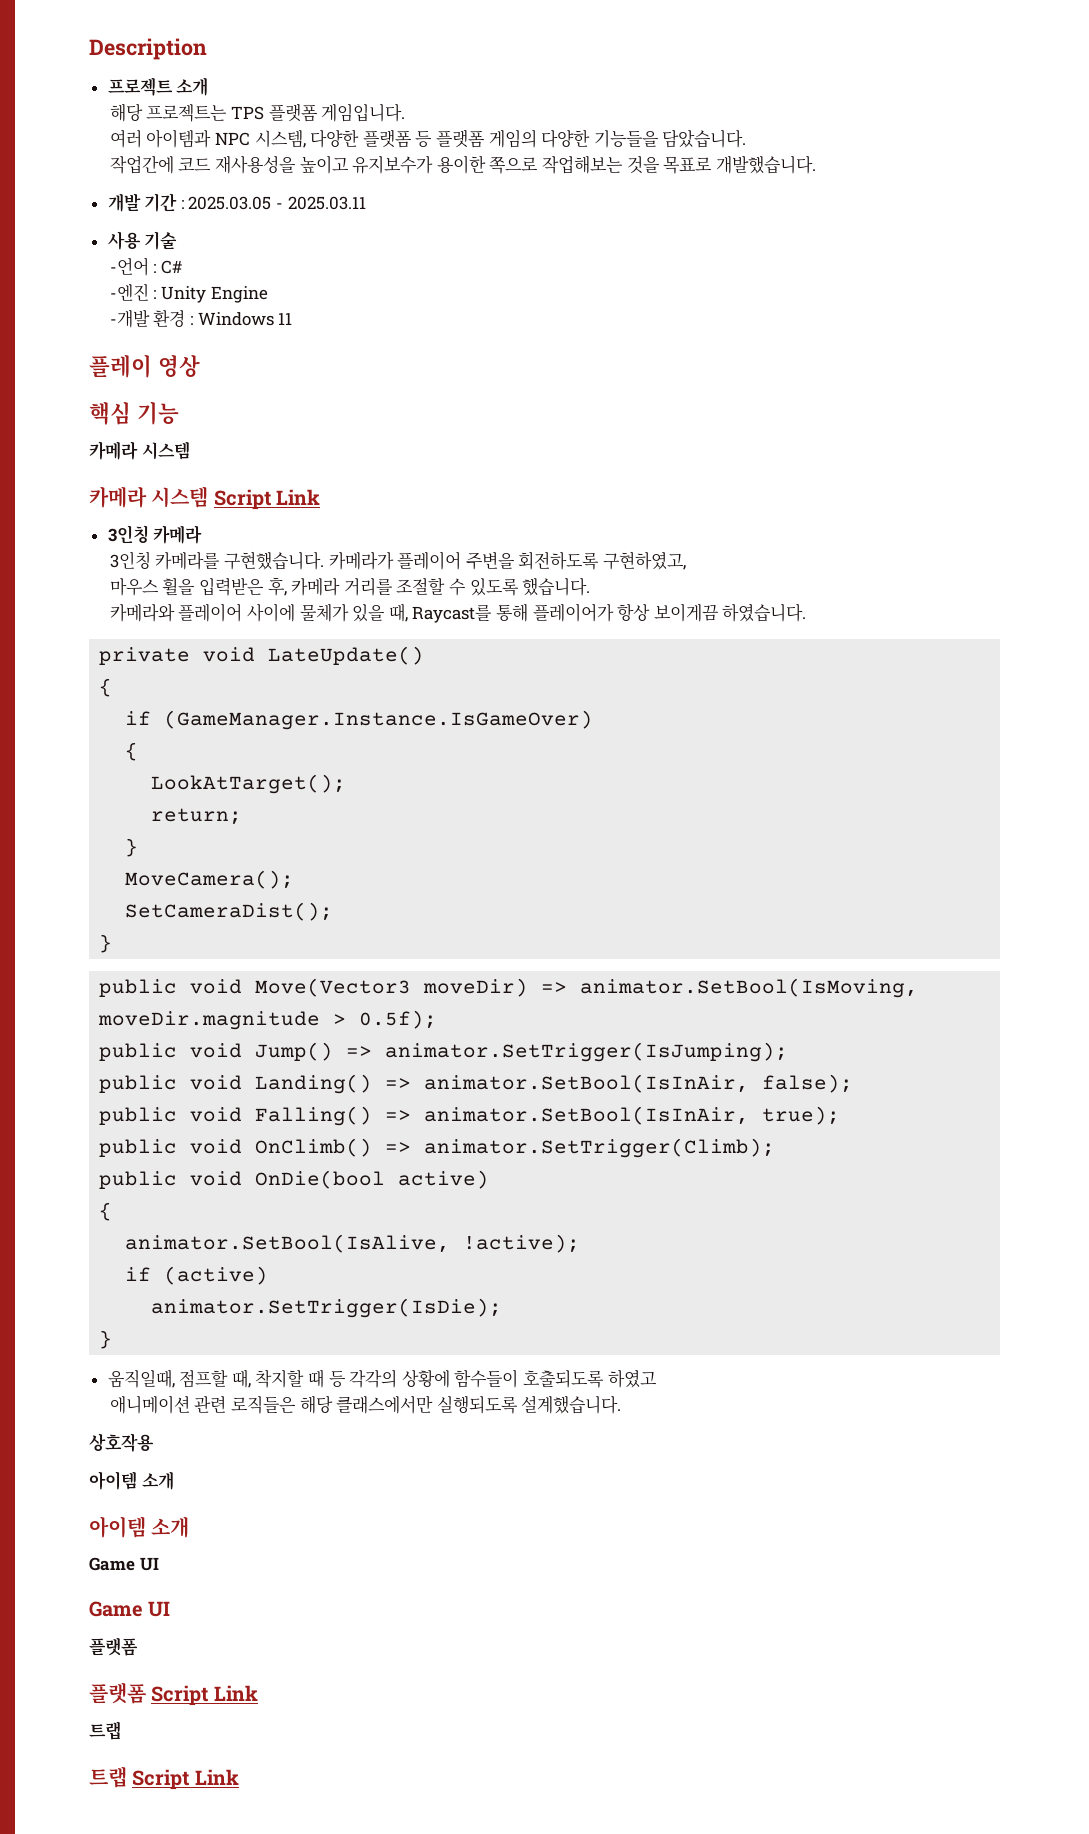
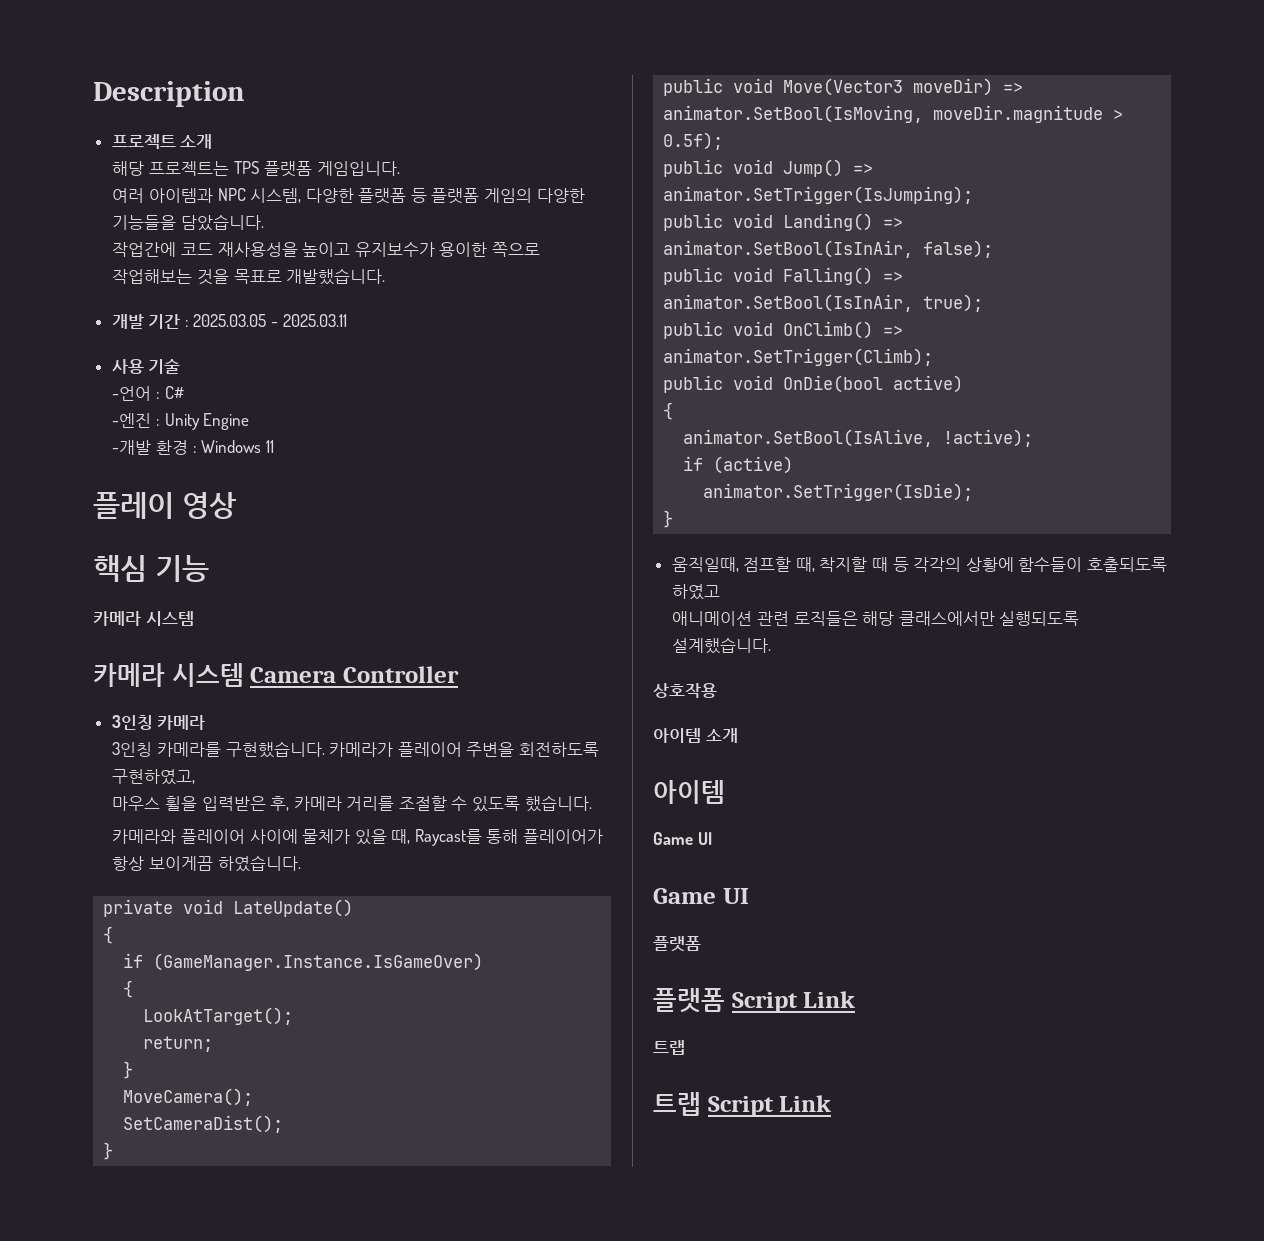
- 카메라 시스템 Script Link
+ 카메라 시스템 Camera Controller
  상호작용
  아이템 소개
- 아이템 소개
+ 아이템

